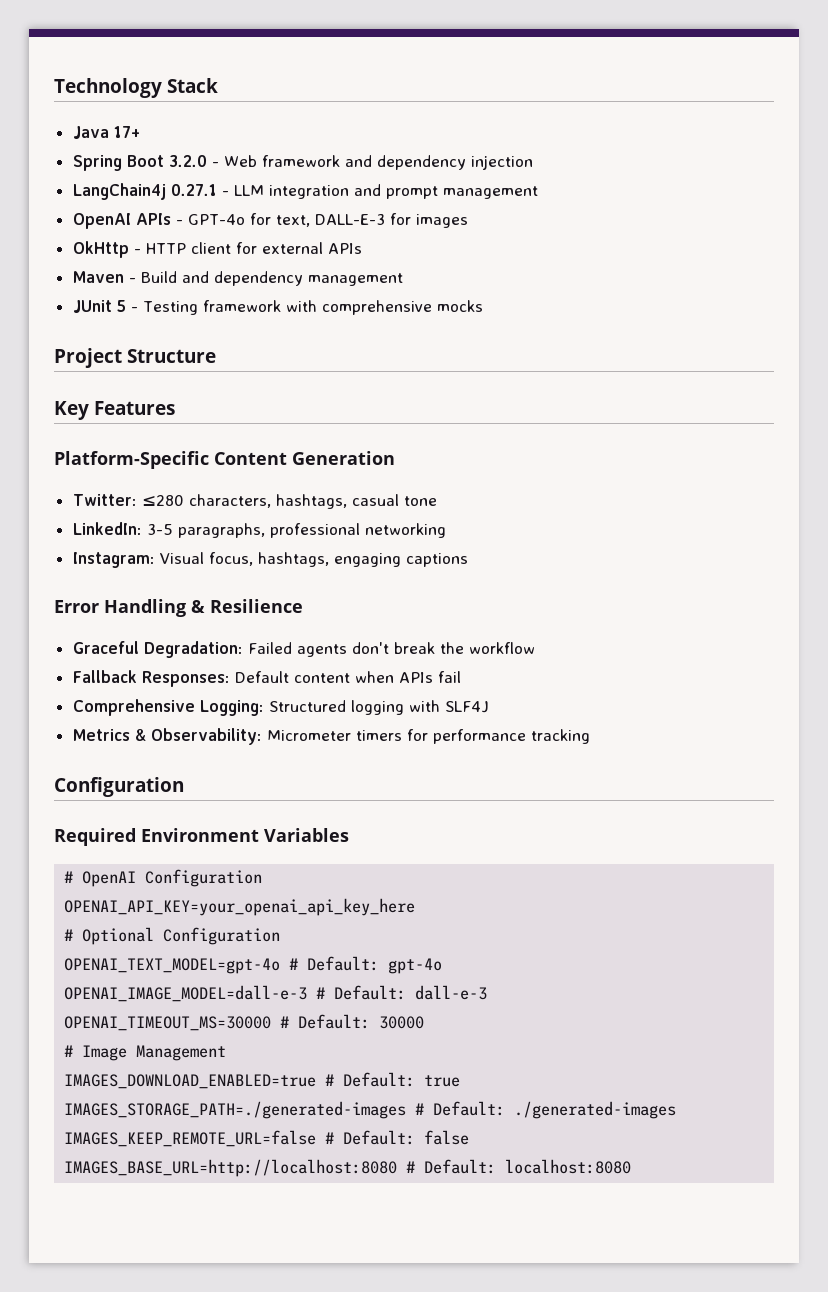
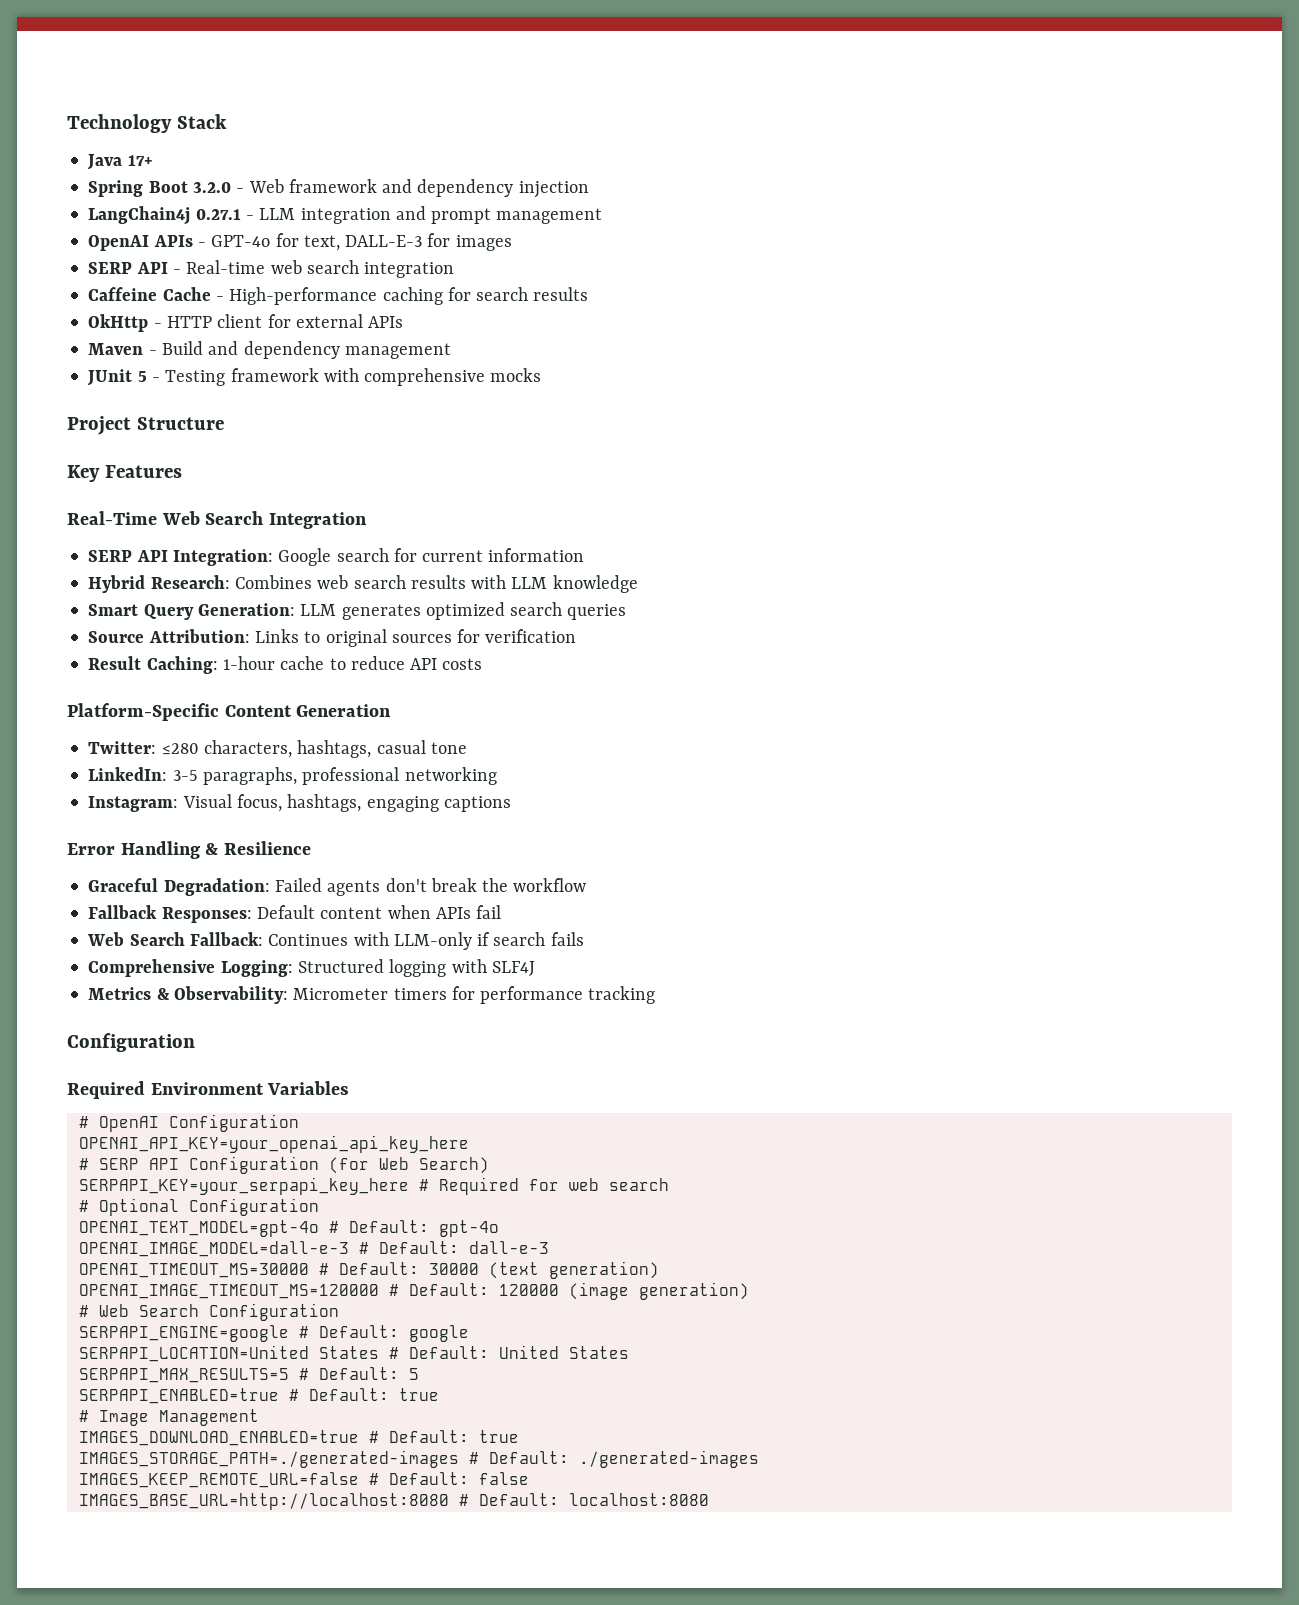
+ SERP API - Real-time web search integration
+ Caffeine Cache - High-performance caching for search results
+ Real-Time Web Search Integration
+ SERP API Integration: Google search for current information
+ Hybrid Research: Combines web search results with LLM knowledge
+ Smart Query Generation: LLM generates optimized search queries
+ Source Attribution: Links to original sources for verification
+ Result Caching: 1-hour cache to reduce API costs
+ Web Search Fallback: Continues with LLM-only if search fails
+ # SERP API Configuration (for Web Search)
+ SERPAPI_KEY=your_serpapi_key_here # Required for web search
- OPENAI_TIMEOUT_MS=30000 # Default: 30000
+ OPENAI_TIMEOUT_MS=30000 # Default: 30000 (text generation)
+ OPENAI_IMAGE_TIMEOUT_MS=120000 # Default: 120000 (image generation)
+ # Web Search Configuration
+ SERPAPI_ENGINE=google # Default: google
+ SERPAPI_LOCATION=United States # Default: United States
+ SERPAPI_MAX_RESULTS=5 # Default: 5
+ SERPAPI_ENABLED=true # Default: true

